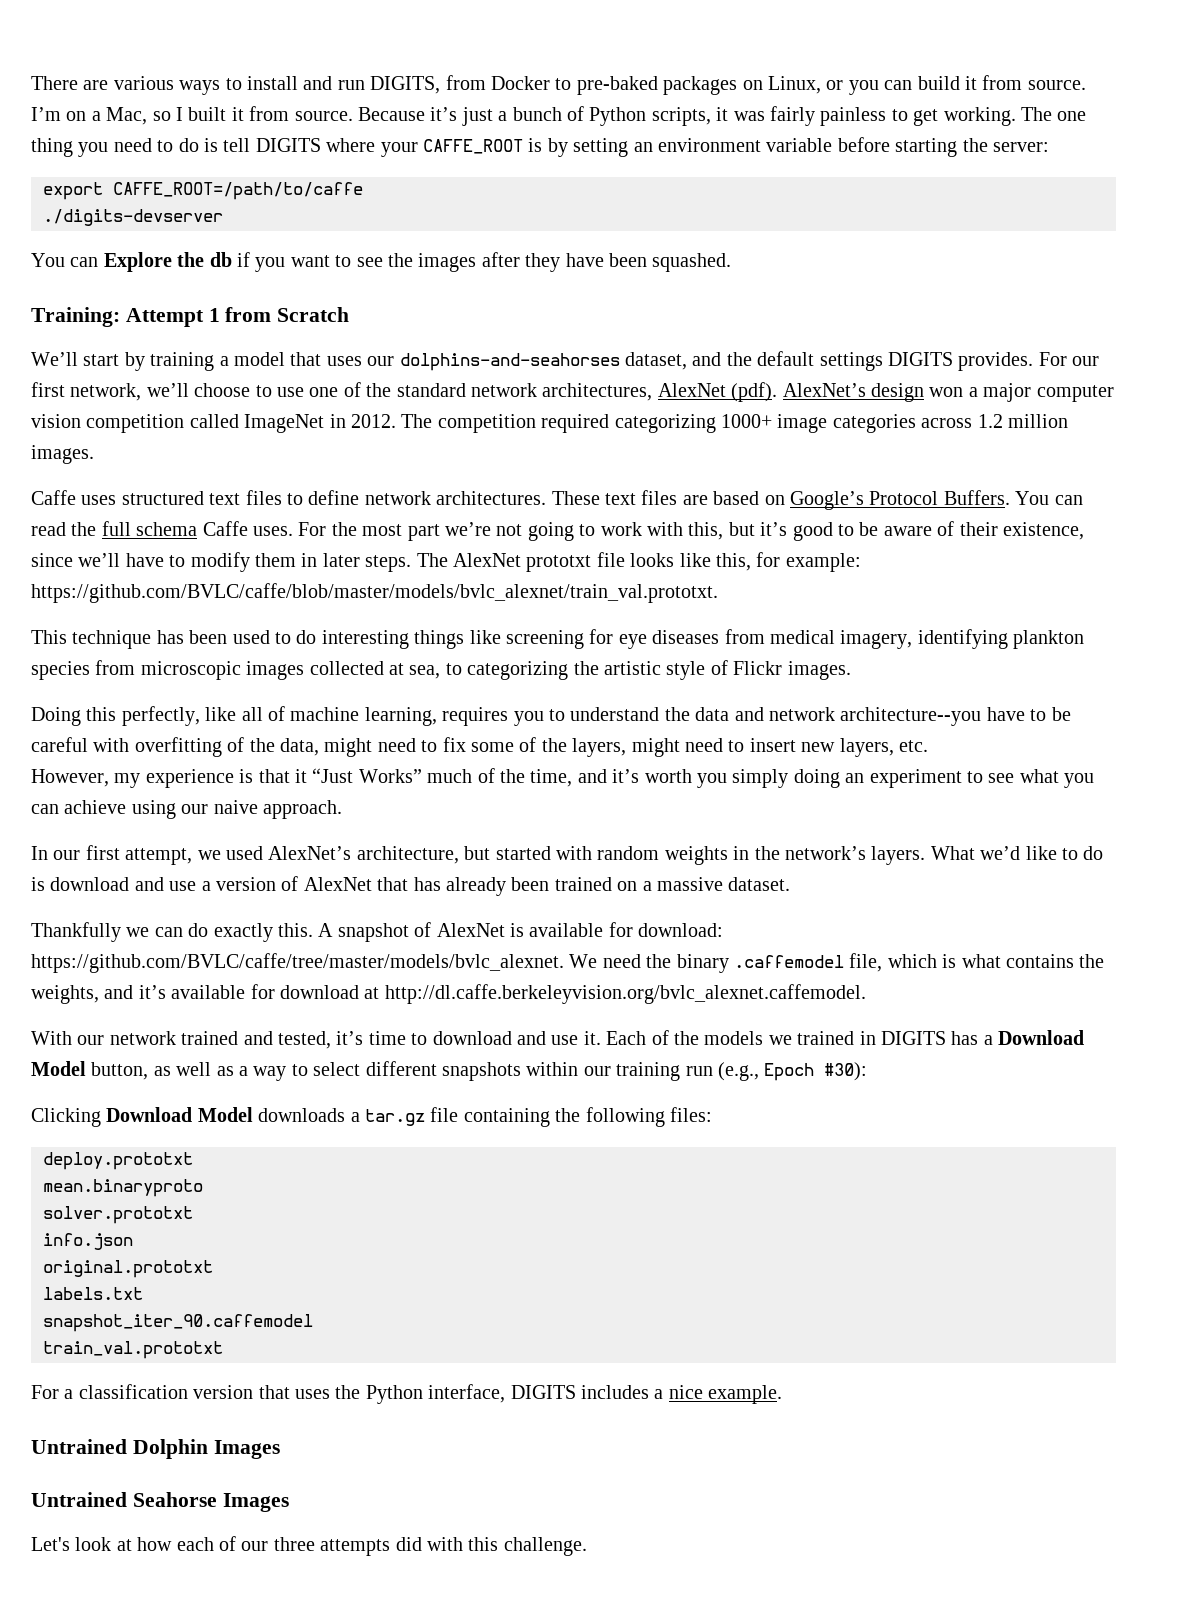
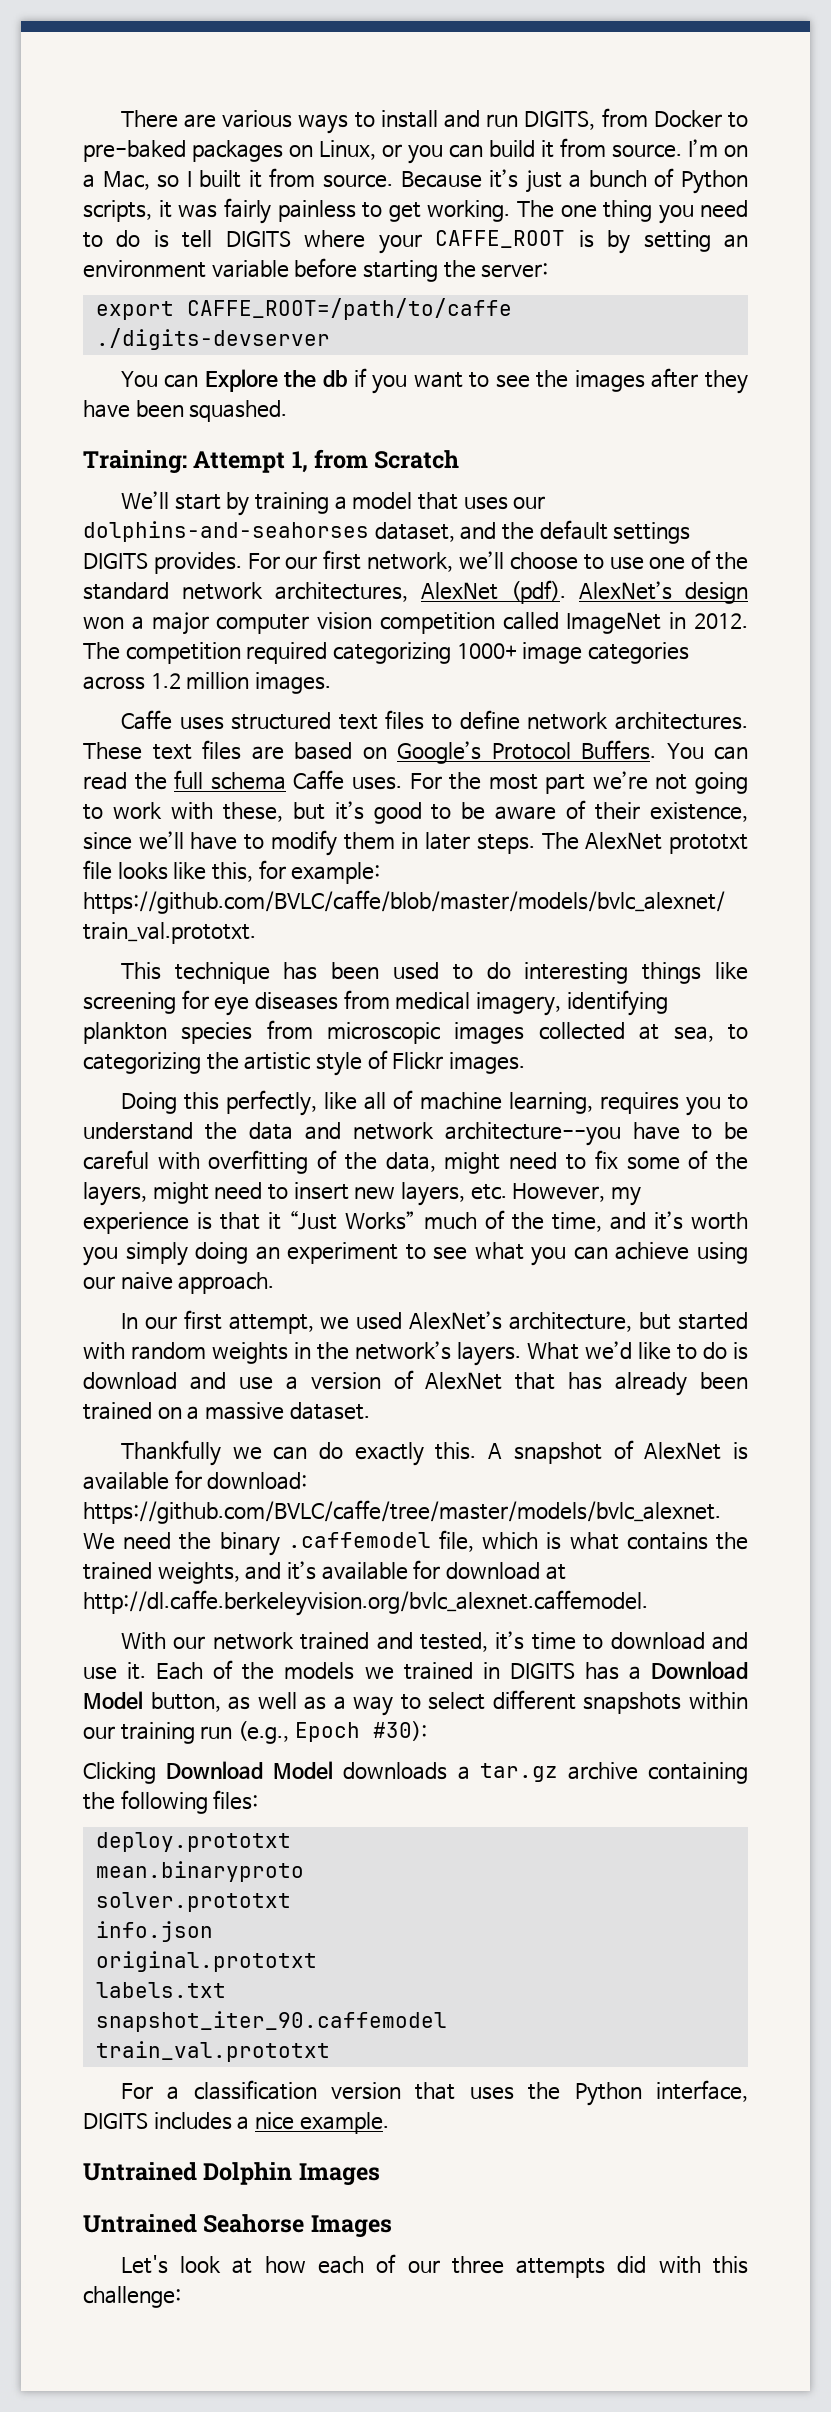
- Training: Attempt 1 from Scratch
+ Training: Attempt 1, from Scratch
- For the most part we’re not going to work with this, but it’s good to be aware of their existence, since we’ll have to modify them in later steps.
+ For the most part we’re not going to work with these, but it’s good to be aware of their existence, since we’ll have to modify them in later steps.
- Doing this perfectly, like all of machine learning, requires you to understand the data and network architecture--you have to be careful with overfitting of the data, might need to fix some of the layers, might need to insert new layers, etc.
- However, my experience is that it “Just Works” much of the time, and it’s worth you simply doing an experiment to see what you can achieve using our naive approach.
+ Doing this perfectly, like all of machine learning, requires you to understand the data and network architecture--you have to be careful with overfitting of the data, might need to fix some of the layers, might need to insert new layers, etc. However, my experience is that it “Just Works” much of the time, and it’s worth you simply doing an experiment to see what you can achieve using our naive approach.
- A snapshot of AlexNet is available for download: https://github.com/BVLC/caffe/tree/master/models/bvlc_alexnet. We need the binary .caffemodel file, which is what contains the weights, and it’s available for download at http://dl.caffe.berkeleyvision.org/bvlc_alexnet.caffemodel.
+ A snapshot of AlexNet is available for download: https://github.com/BVLC/caffe/tree/master/models/bvlc_alexnet. We need the binary .caffemodel file, which is what contains the trained weights, and it’s available for download at http://dl.caffe.berkeleyvision.org/bvlc_alexnet.caffemodel.
- Clicking Download Model downloads a tar.gz file containing the following files:
+ Clicking Download Model downloads a tar.gz archive containing the following files:
- Let's look at how each of our three attempts did with this challenge.
+ Let's look at how each of our three attempts did with this challenge:

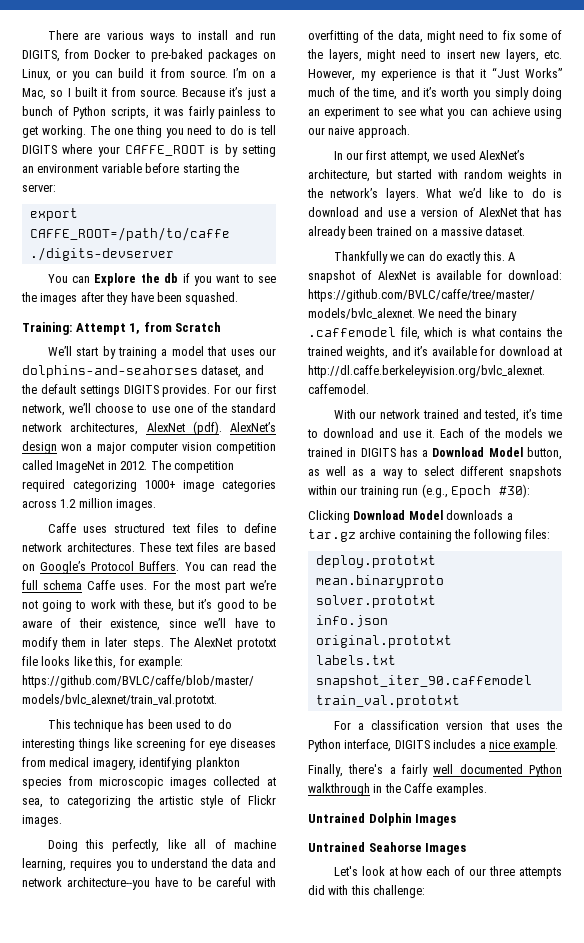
+ Finally, there's a fairly well documented Python walkthrough in the Caffe examples.

